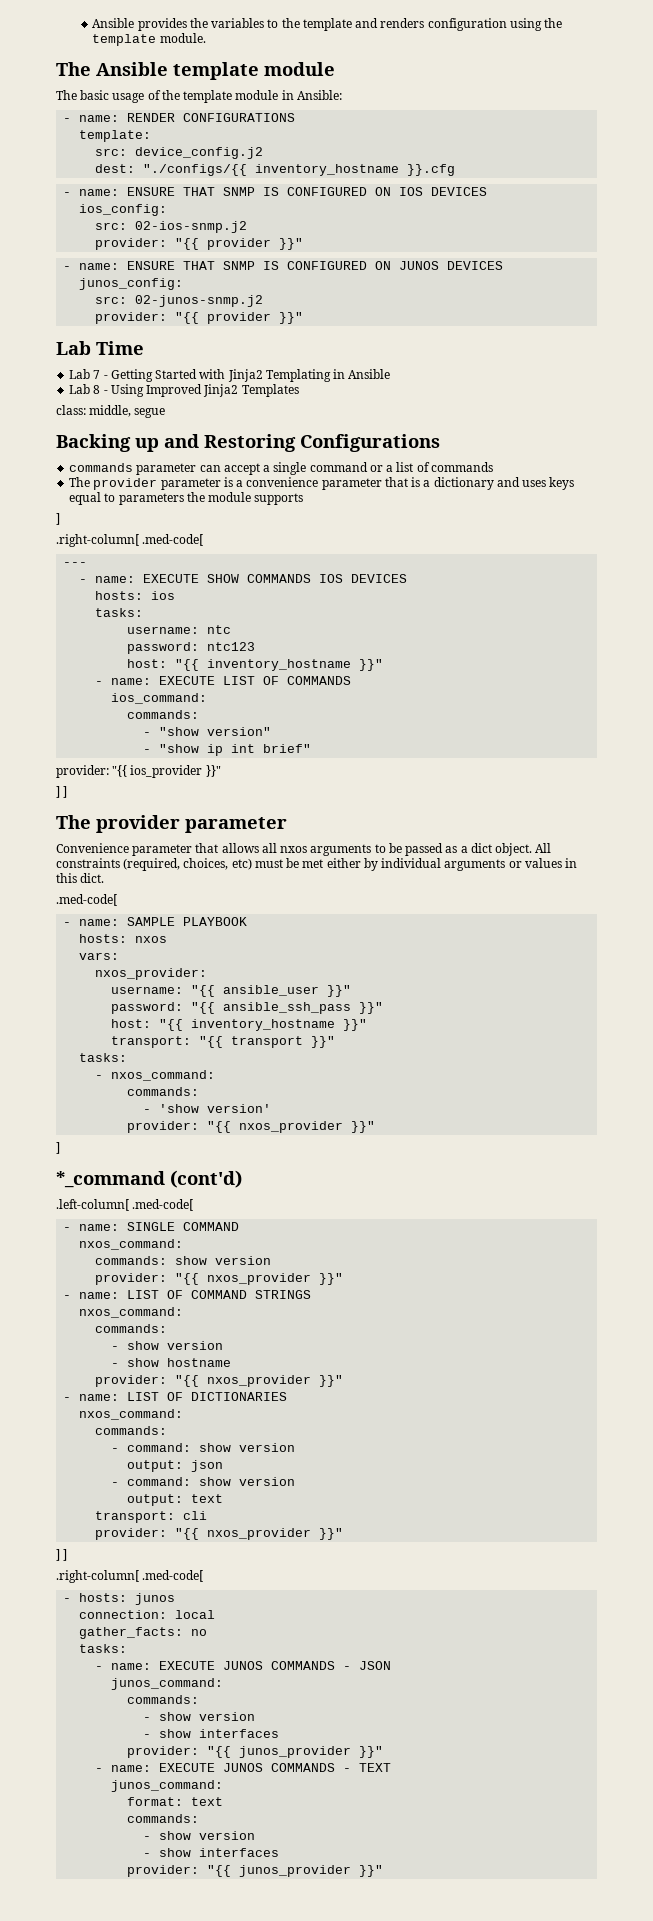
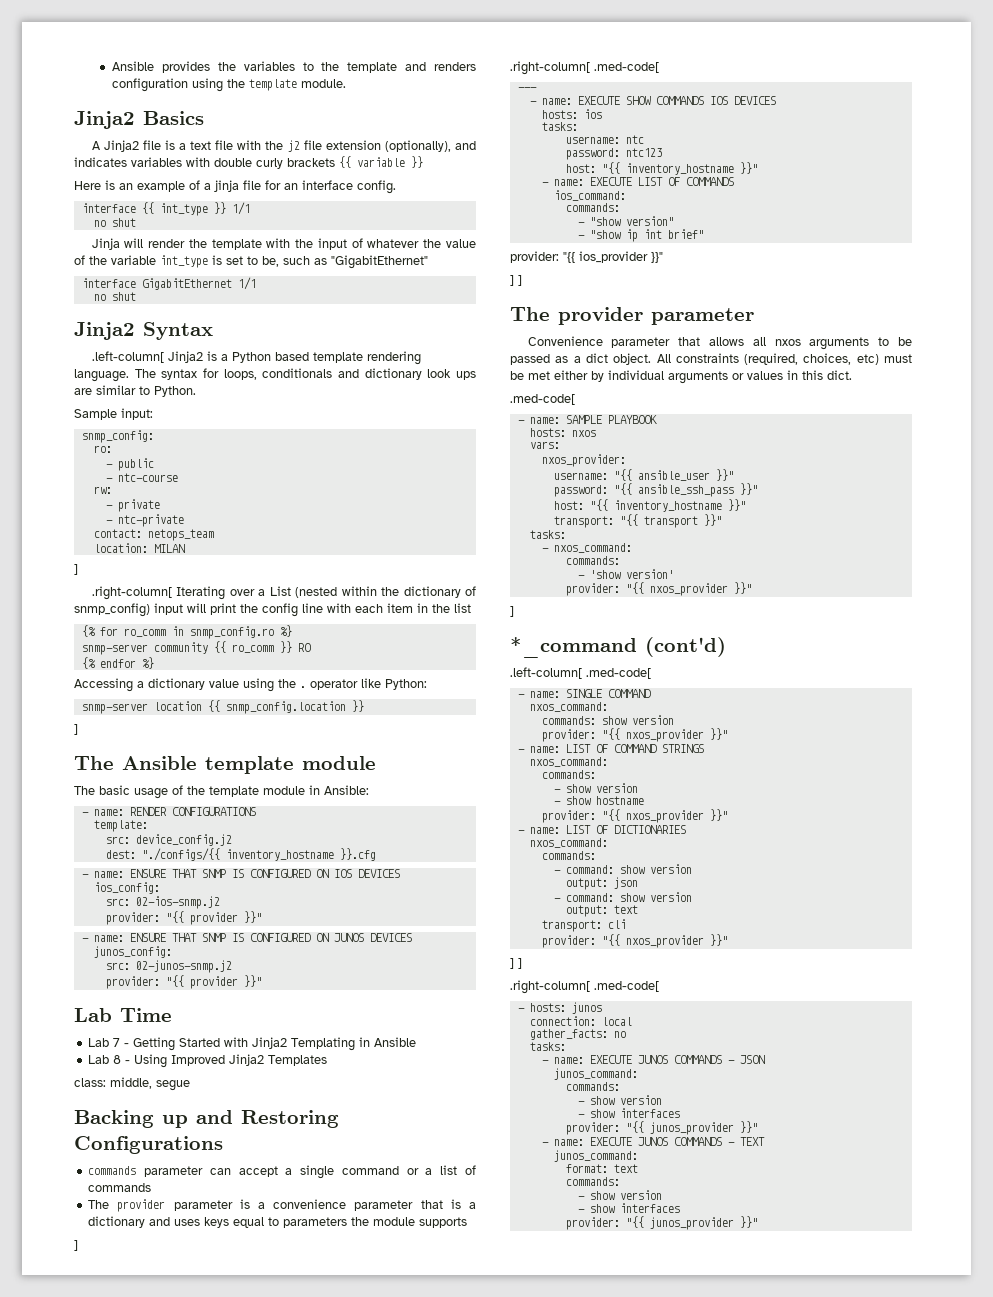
+ Jinja2 Basics
+ A Jinja2 file is a text file with the j2 file extension (optionally), and indicates variables with double curly brackets {{ variable }}
+ Here is an example of a jinja file for an interface config.
+ interface {{ int_type }} 1/1
+ no shut
+ Jinja will render the template with the input of whatever the value of the variable int_type is set to be, such as "GigabitEthernet"
+ interface GigabitEthernet 1/1
+ no shut
+ Jinja2 Syntax
+ .left-column[ Jinja2 is a Python based template rendering language. The syntax for loops, conditionals and dictionary look ups are similar to Python.
+ Sample input:
+ snmp_config:
+ ro:
+ - public
+ - ntc-course
+ rw:
+ - private
+ - ntc-private
+ contact: netops_team
+ location: MILAN
+ ]
+ .right-column[ Iterating over a List (nested within the dictionary of snmp_config) input will print the config line with each item in the list
+ {% for ro_comm in snmp_config.ro %}
+ snmp-server community {{ ro_comm }} RO
+ {% endfor %}
+ Accessing a dictionary value using the . operator like Python:
+ snmp-server location {{ snmp_config.location }}
+ ]

